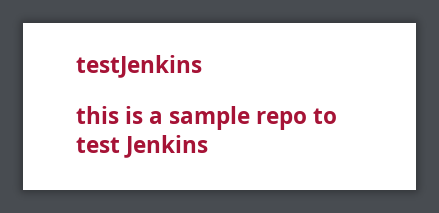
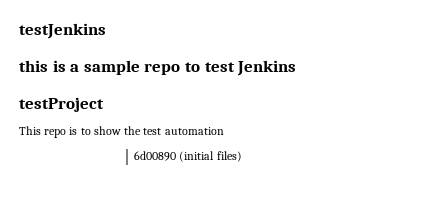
+ testProject
+ This repo is to show the test automation
+ 6d00890 (initial files)

